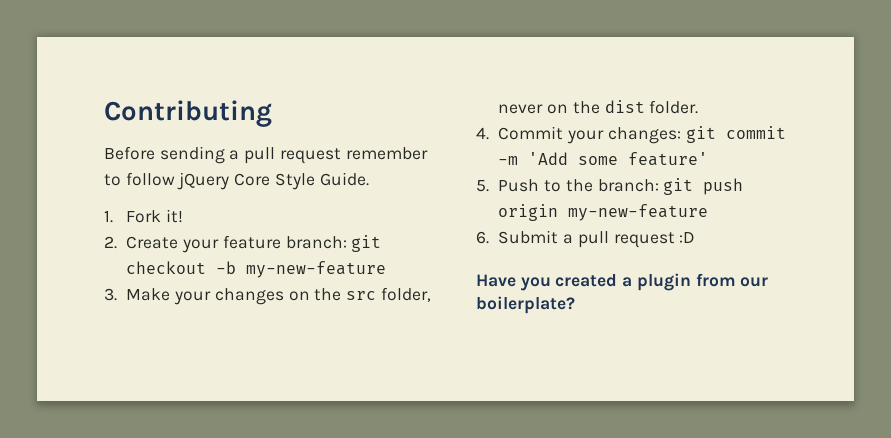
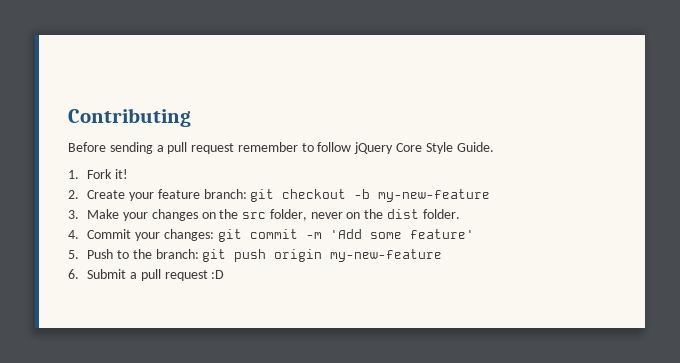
- Have you created a plugin from our boilerplate?

